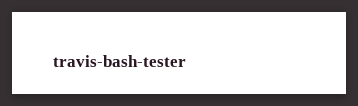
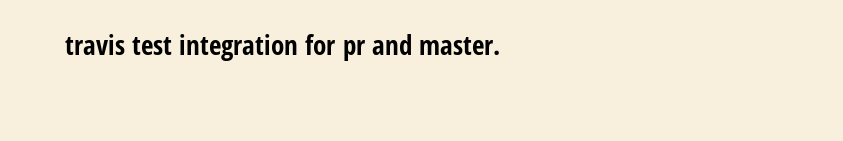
- travis-bash-tester
+ travis test integration for pr and master.

